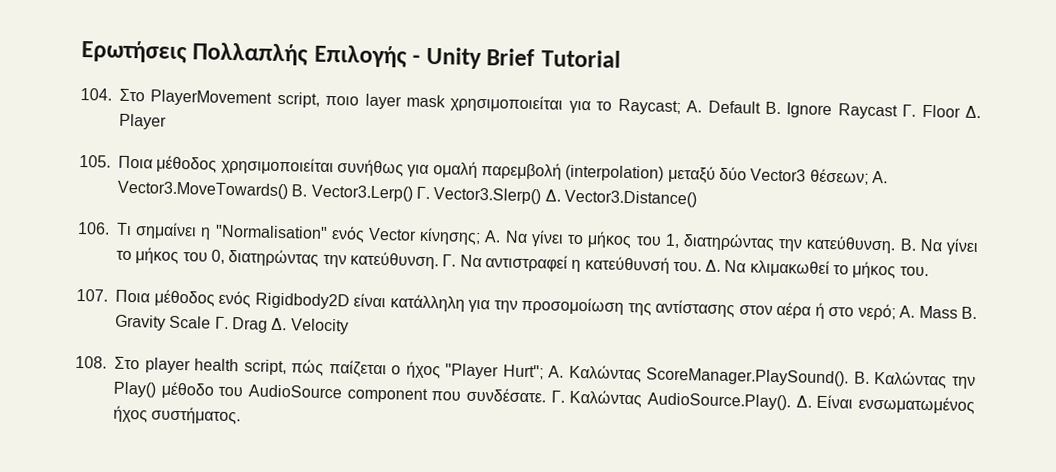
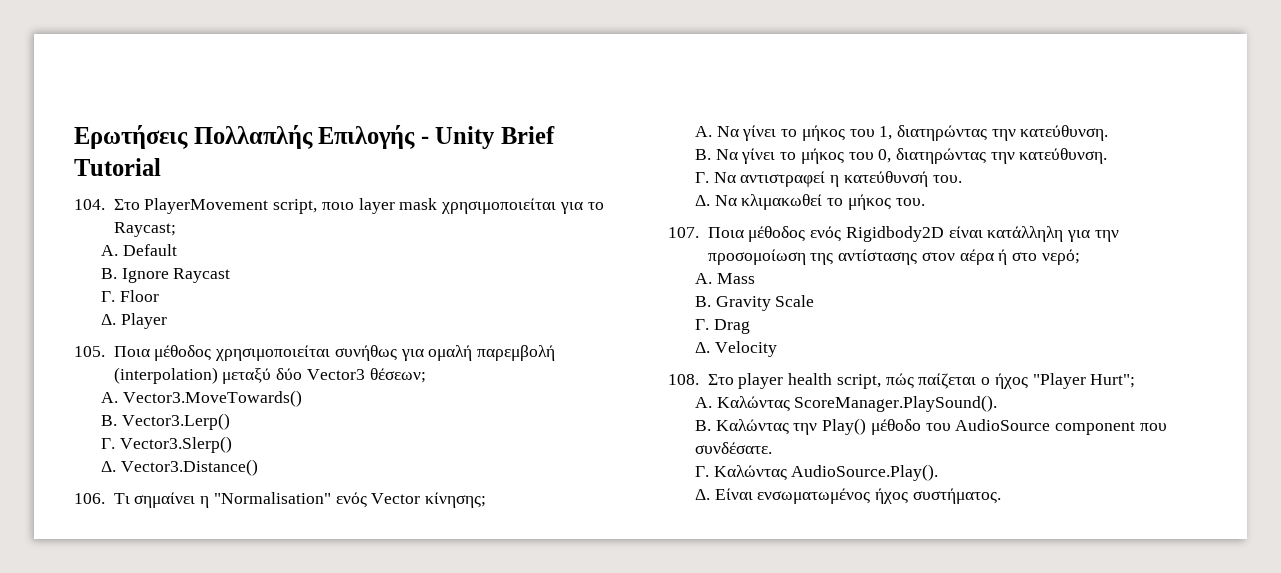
- 104. Στο PlayerMovement script, ποιο layer mask χρησιμοποιείται για το Raycast; Α. Default Β. Ignore Raycast Γ. Floor Δ. Player
+ 104. Στο PlayerMovement script, ποιο layer mask χρησιμοποιείται για το Raycast;
+ Α. Default
+ Β. Ignore Raycast
+ Γ. Floor
+ Δ. Player
- 105. Ποια μέθοδος χρησιμοποιείται συνήθως για ομαλή παρεμβολή (interpolation) μεταξύ δύο Vector3 θέσεων; Α. Vector3.MoveTowards() Β. Vector3.Lerp() Γ. Vector3.Slerp() Δ. Vector3.Distance()
+ 105. Ποια μέθοδος χρησιμοποιείται συνήθως για ομαλή παρεμβολή (interpolation) μεταξύ δύο Vector3 θέσεων;
+ Α. Vector3.MoveTowards()
+ Β. Vector3.Lerp()
+ Γ. Vector3.Slerp()
+ Δ. Vector3.Distance()
- 106. Τι σημαίνει η "Normalisation" ενός Vector κίνησης; Α. Να γίνει το μήκος του 1, διατηρώντας την κατεύθυνση. Β. Να γίνει το μήκος του 0, διατηρώντας την κατεύθυνση. Γ. Να αντιστραφεί η κατεύθυνσή του. Δ. Να κλιμακωθεί το μήκος του.
+ 106. Τι σημαίνει η "Normalisation" ενός Vector κίνησης;
+ Α. Να γίνει το μήκος του 1, διατηρώντας την κατεύθυνση.
+ Β. Να γίνει το μήκος του 0, διατηρώντας την κατεύθυνση.
+ Γ. Να αντιστραφεί η κατεύθυνσή του.
+ Δ. Να κλιμακωθεί το μήκος του.
- 107. Ποια μέθοδος ενός Rigidbody2D είναι κατάλληλη για την προσομοίωση της αντίστασης στον αέρα ή στο νερό; Α. Mass Β. Gravity Scale Γ. Drag Δ. Velocity
+ 107. Ποια μέθοδος ενός Rigidbody2D είναι κατάλληλη για την προσομοίωση της αντίστασης στον αέρα ή στο νερό;
+ Α. Mass
+ Β. Gravity Scale
+ Γ. Drag
+ Δ. Velocity
- 108. Στο player health script, πώς παίζεται ο ήχος "Player Hurt"; Α. Καλώντας ScoreManager.PlaySound(). Β. Καλώντας την Play() μέθοδο του AudioSource component που συνδέσατε. Γ. Καλώντας AudioSource.Play(). Δ. Είναι ενσωματωμένος ήχος συστήματος.
+ 108. Στο player health script, πώς παίζεται ο ήχος "Player Hurt";
+ Α. Καλώντας ScoreManager.PlaySound().
+ Β. Καλώντας την Play() μέθοδο του AudioSource component που συνδέσατε.
+ Γ. Καλώντας AudioSource.Play().
+ Δ. Είναι ενσωματωμένος ήχος συστήματος.

